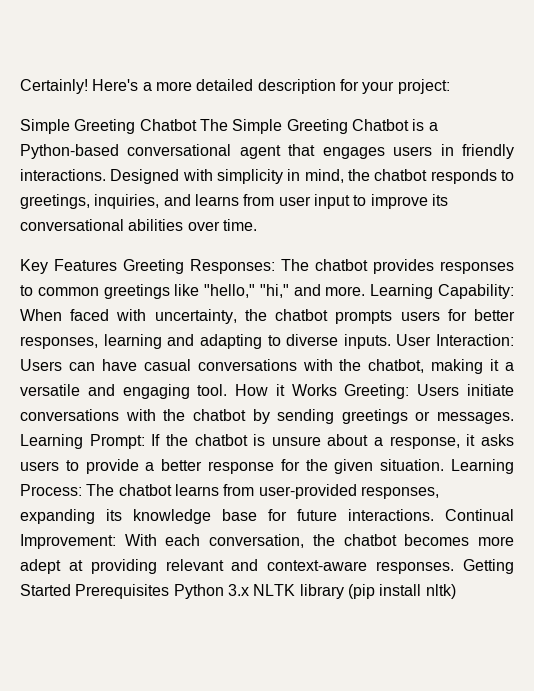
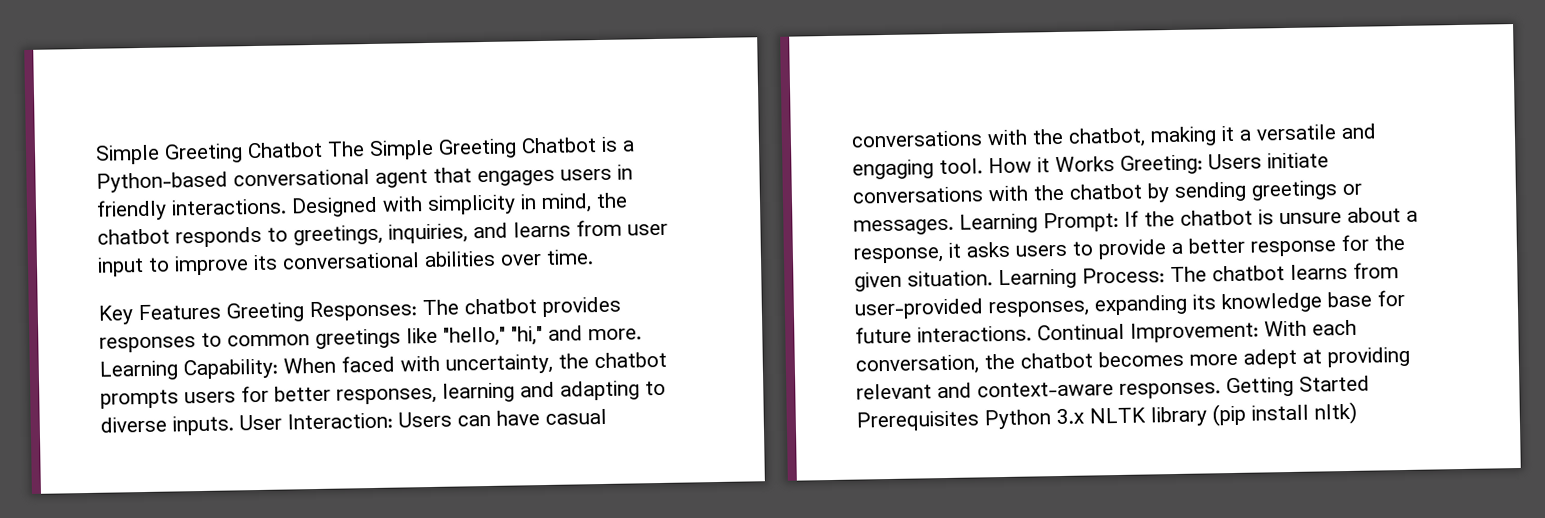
- Certainly! Here's a more detailed description for your project:

